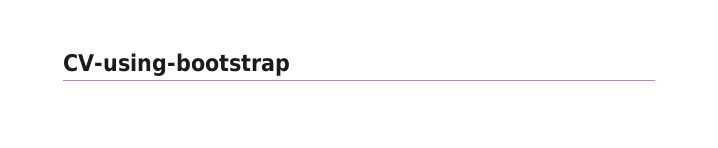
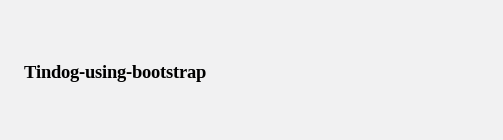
- CV-using-bootstrap
+ Tindog-using-bootstrap

